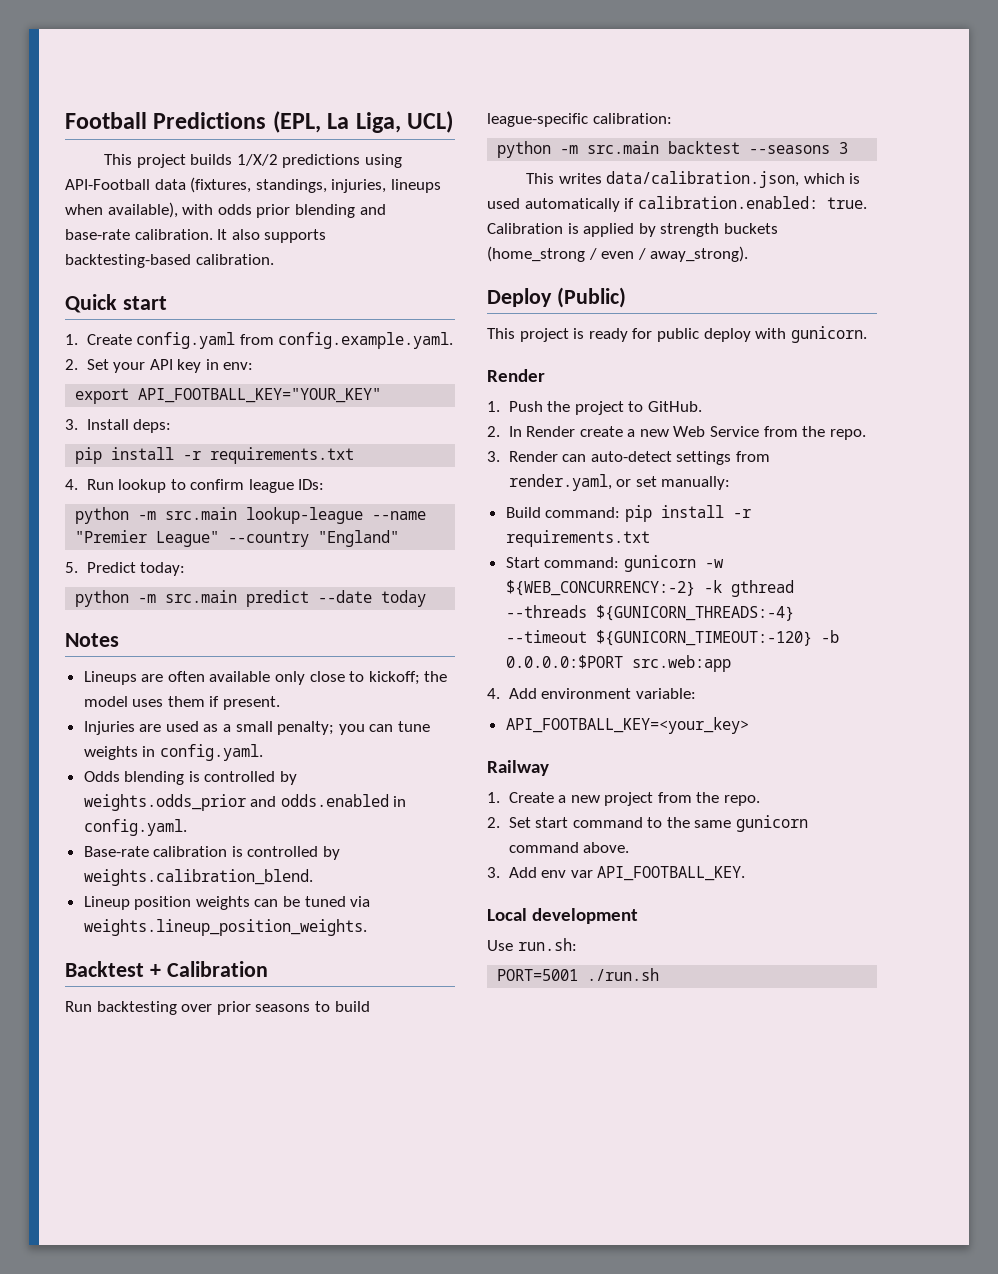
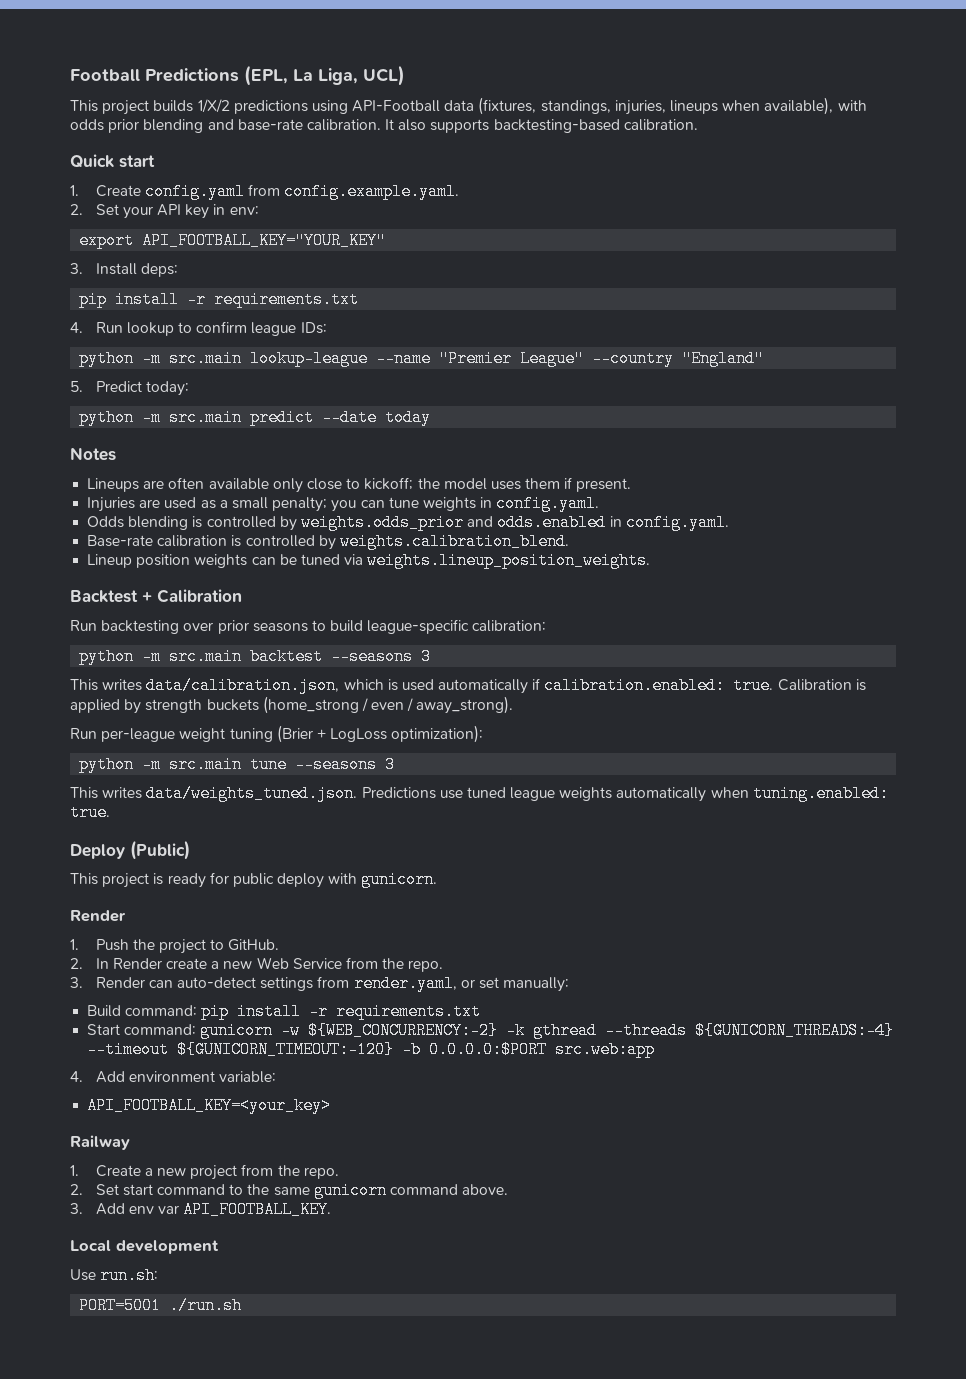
+ Run per-league weight tuning (Brier + LogLoss optimization):
+ python -m src.main tune --seasons 3
+ This writes data/weights_tuned.json. Predictions use tuned league weights automatically when tuning.enabled: true.

